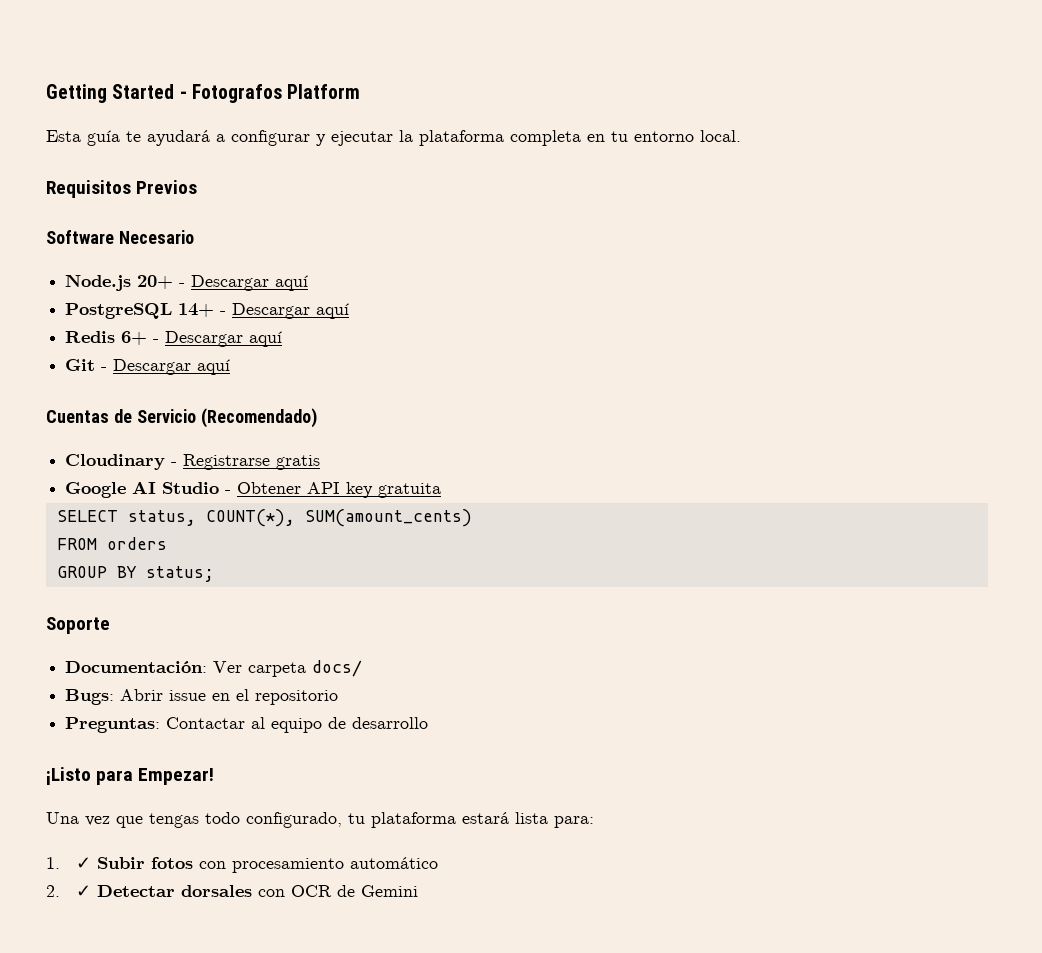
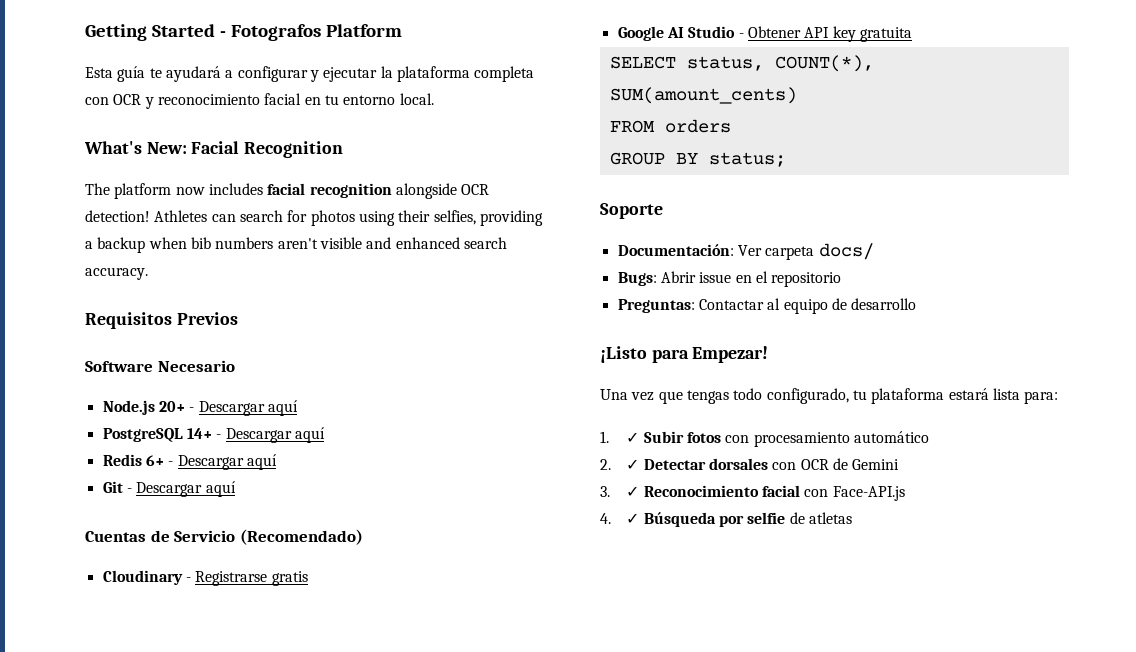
- Esta guía te ayudará a configurar y ejecutar la plataforma completa en tu entorno local.
+ Esta guía te ayudará a configurar y ejecutar la plataforma completa con OCR y reconocimiento facial en tu entorno local.
+ What's New: Facial Recognition
+ The platform now includes facial recognition alongside OCR detection! Athletes can search for photos using their selfies, providing a backup when bib numbers aren't visible and enhanced search accuracy.
+ 3. ✓ Reconocimiento facial con Face-API.js
+ 4. ✓ Búsqueda por selfie de atletas

